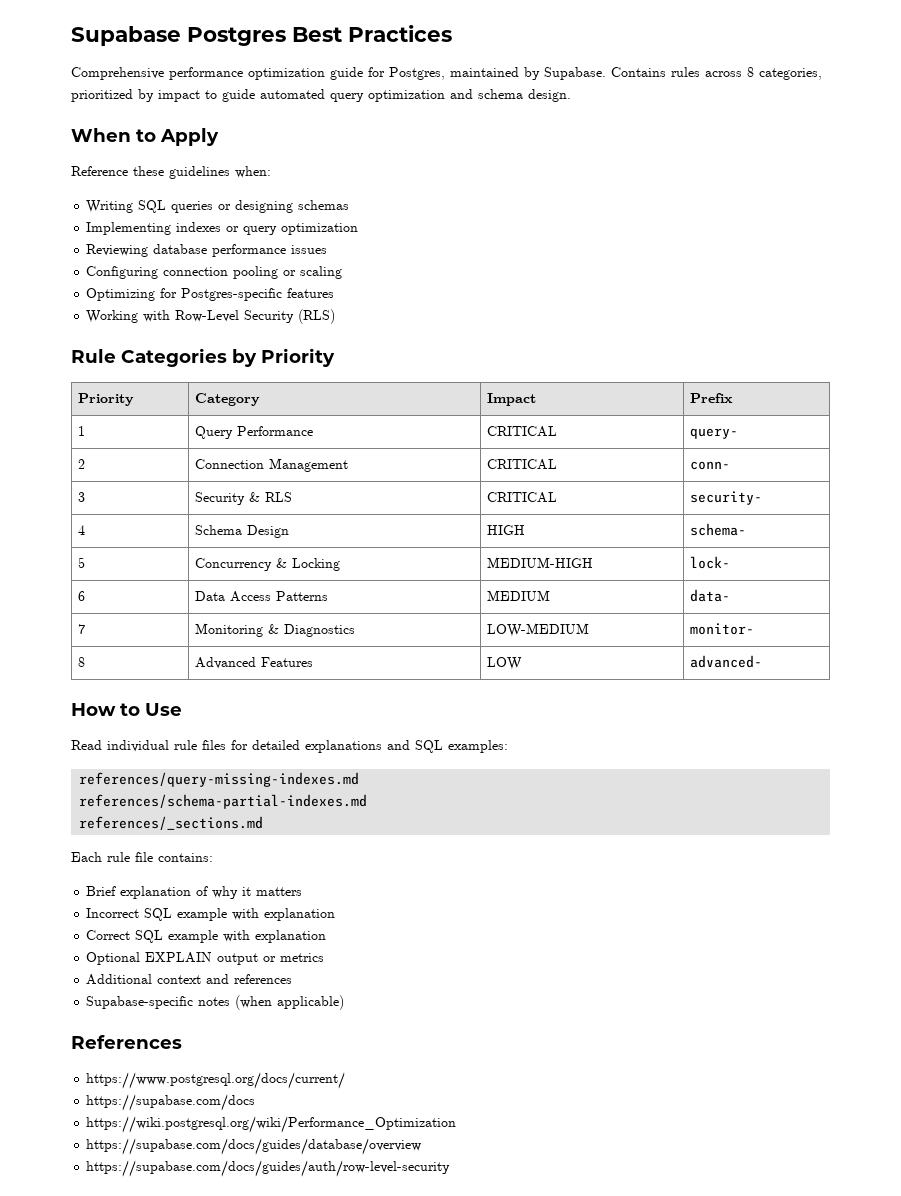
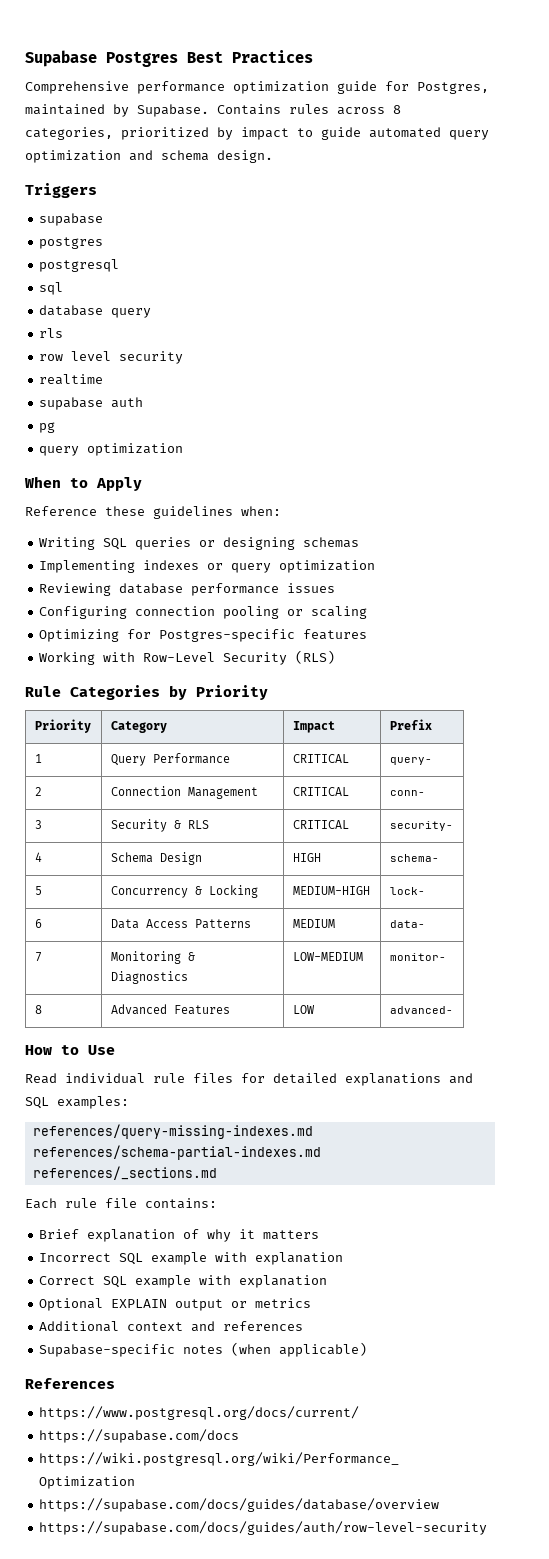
+ Triggers
+ supabase
+ postgres
+ postgresql
+ sql
+ database query
+ rls
+ row level security
+ realtime
+ supabase auth
+ pg
+ query optimization

